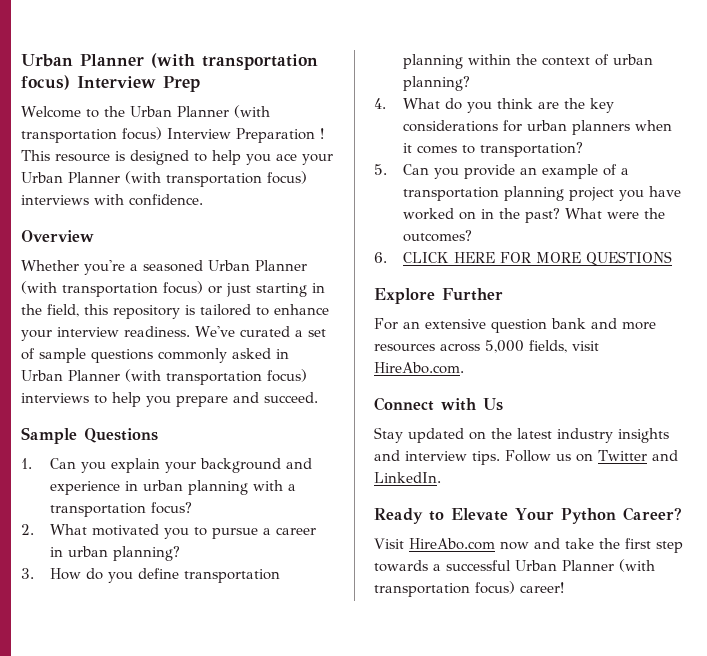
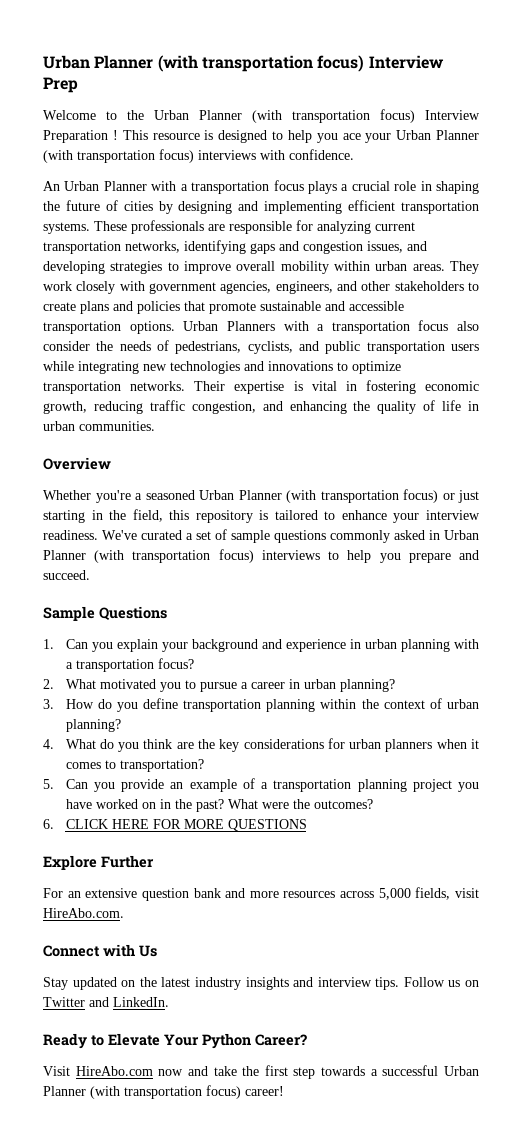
+ An Urban Planner with a transportation focus plays a crucial role in shaping the future of cities by designing and implementing efficient transportation systems. These professionals are responsible for analyzing current transportation networks, identifying gaps and congestion issues, and developing strategies to improve overall mobility within urban areas. They work closely with government agencies, engineers, and other stakeholders to create plans and policies that promote sustainable and accessible transportation options. Urban Planners with a transportation focus also consider the needs of pedestrians, cyclists, and public transportation users while integrating new technologies and innovations to optimize transportation networks. Their expertise is vital in fostering economic growth, reducing traffic congestion, and enhancing the quality of life in urban communities.

